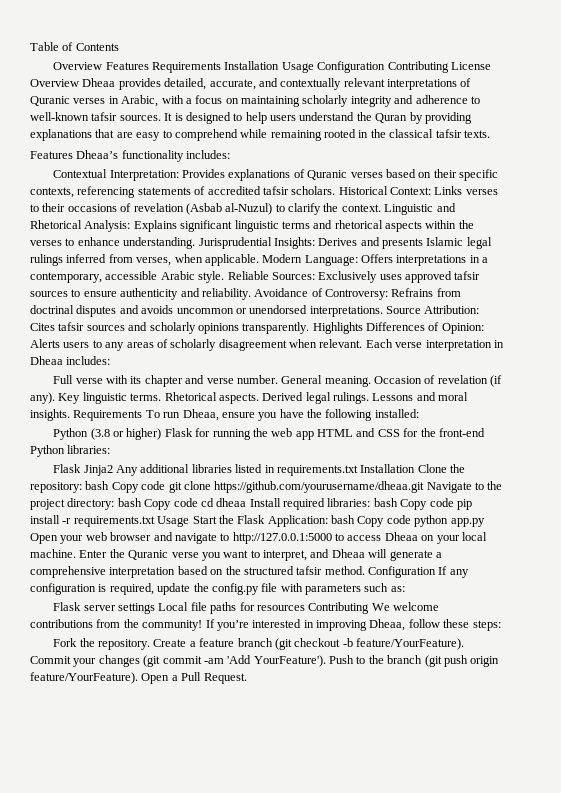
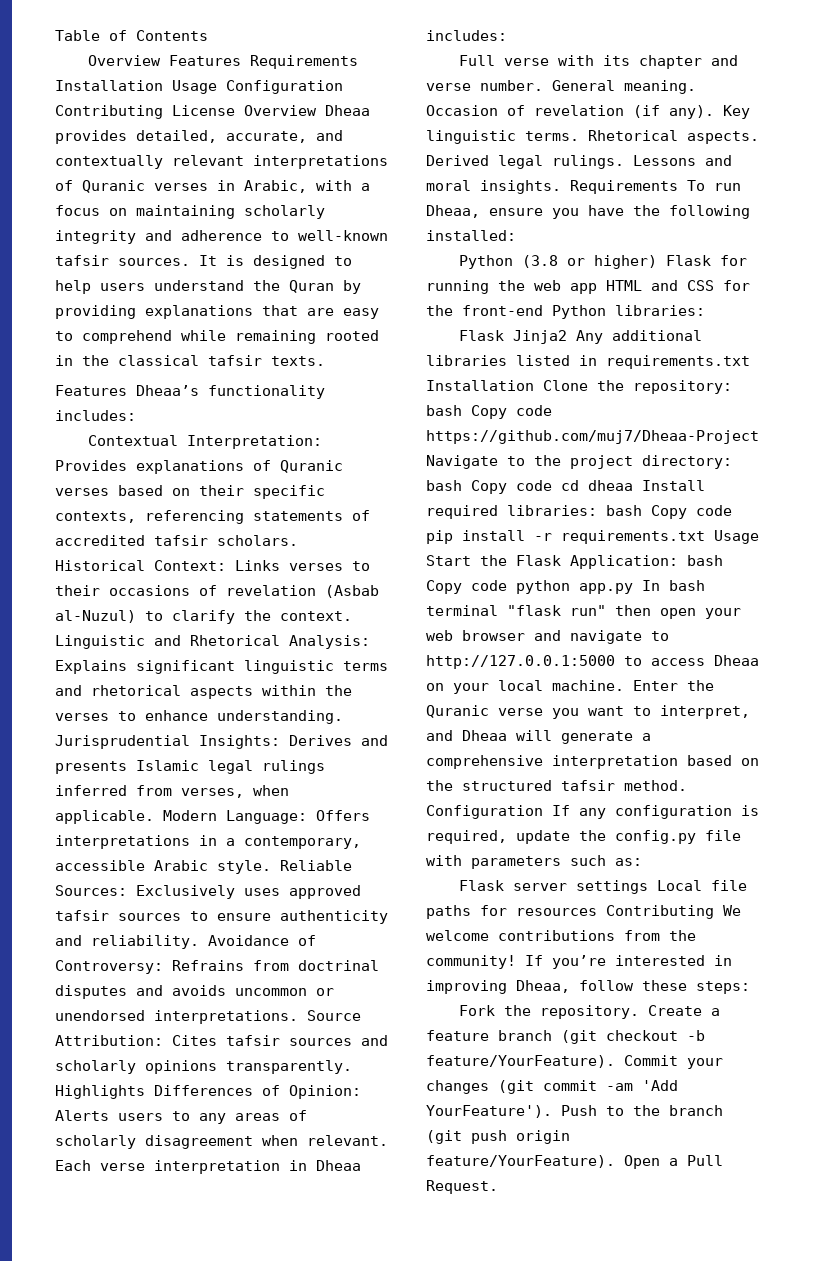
- Flask Jinja2 Any additional libraries listed in requirements.txt Installation Clone the repository: bash Copy code git clone https://github.com/yourusername/dheaa.git Navigate to the project directory: bash Copy code cd dheaa Install required libraries: bash Copy code pip install -r requirements.txt Usage Start the Flask Application: bash Copy code python app.py Open your web browser and navigate to http://127.0.0.1:5000 to access Dheaa on your local machine.
+ Flask Jinja2 Any additional libraries listed in requirements.txt Installation Clone the repository: bash Copy code https://github.com/muj7/Dheaa-Project Navigate to the project directory: bash Copy code cd dheaa Install required libraries: bash Copy code pip install -r requirements.txt Usage Start the Flask Application: bash Copy code python app.py In bash terminal "flask run" then open your web browser and navigate to http://127.0.0.1:5000 to access Dheaa on your local machine.

